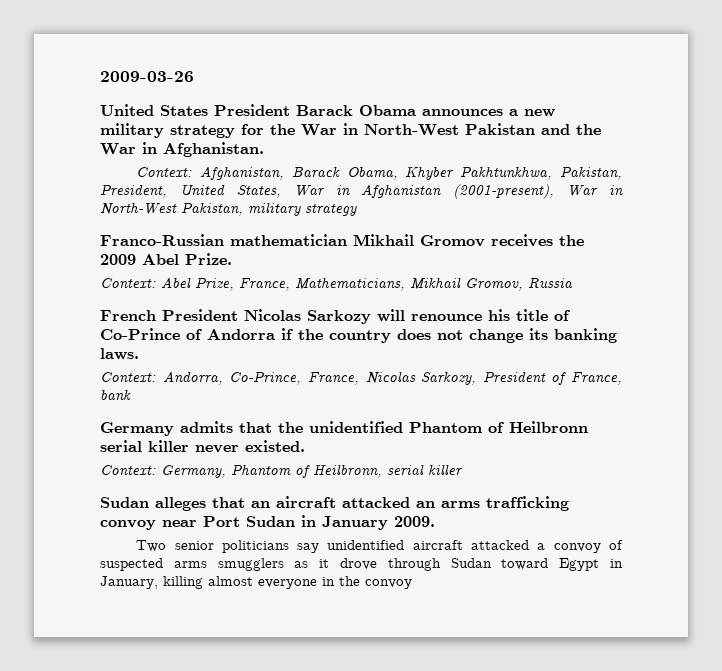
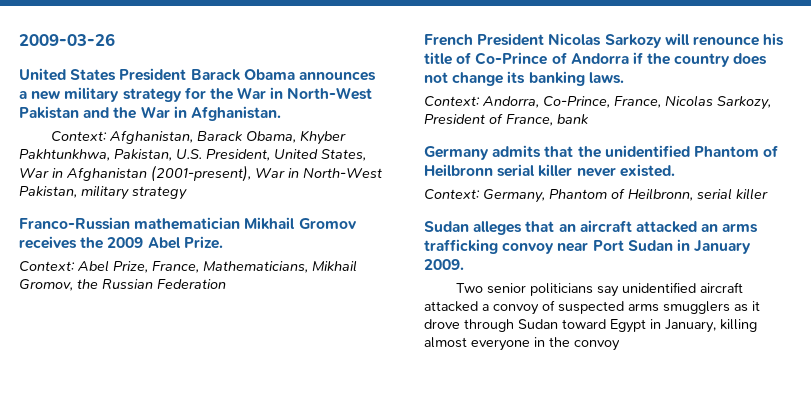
- Context: Afghanistan, Barack Obama, Khyber Pakhtunkhwa, Pakistan, President, United States, War in Afghanistan (2001-present), War in North-West Pakistan, military strategy
+ Context: Afghanistan, Barack Obama, Khyber Pakhtunkhwa, Pakistan, U.S. President, United States, War in Afghanistan (2001-present), War in North-West Pakistan, military strategy
- Context: Abel Prize, France, Mathematicians, Mikhail Gromov, Russia
+ Context: Abel Prize, France, Mathematicians, Mikhail Gromov, the Russian Federation

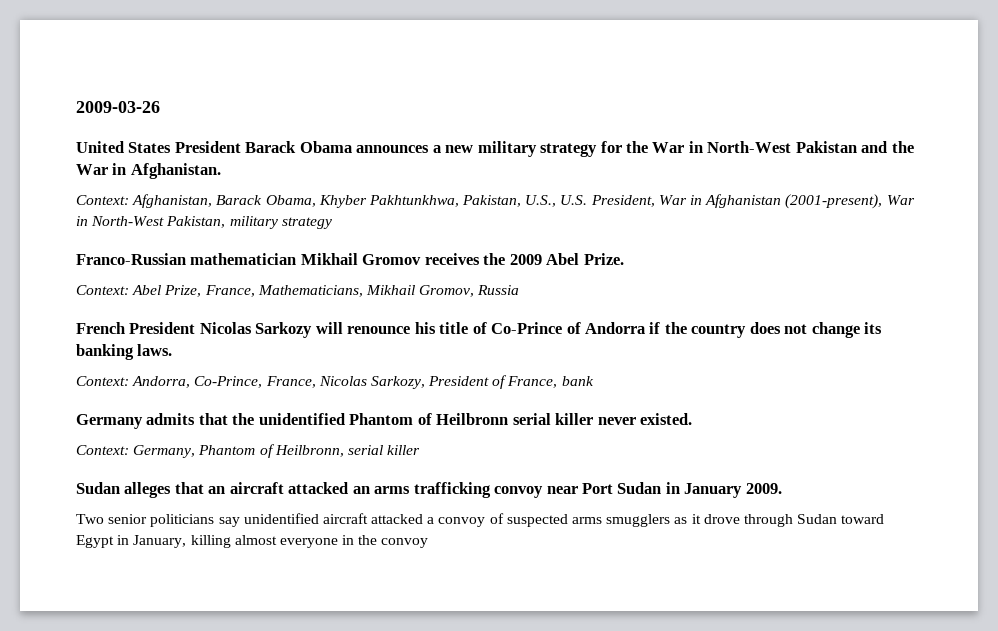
- Context: Afghanistan, Barack Obama, Khyber Pakhtunkhwa, Pakistan, U.S. President, United States, War in Afghanistan (2001-present), War in North-West Pakistan, military strategy
+ Context: Afghanistan, Barack Obama, Khyber Pakhtunkhwa, Pakistan, U.S., U.S. President, War in Afghanistan (2001-present), War in North-West Pakistan, military strategy
- Context: Abel Prize, France, Mathematicians, Mikhail Gromov, the Russian Federation
+ Context: Abel Prize, France, Mathematicians, Mikhail Gromov, Russia

